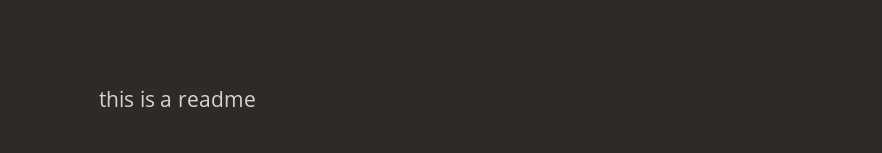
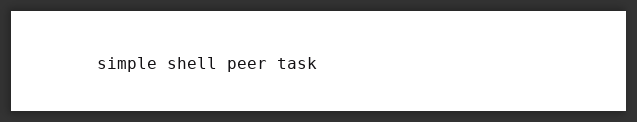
- this is a readme
+ simple shell peer task

